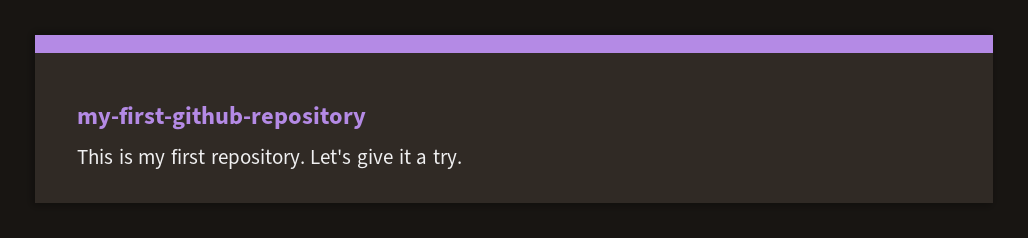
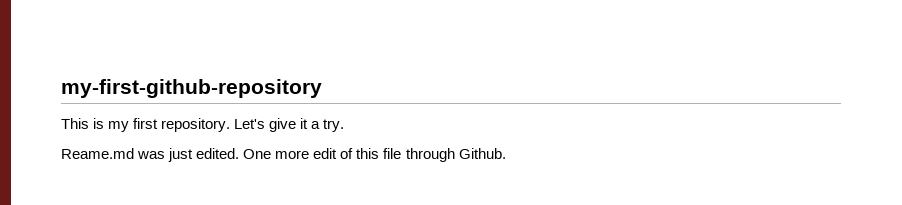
+ Reame.md was just edited. One more edit of this file through Github.

